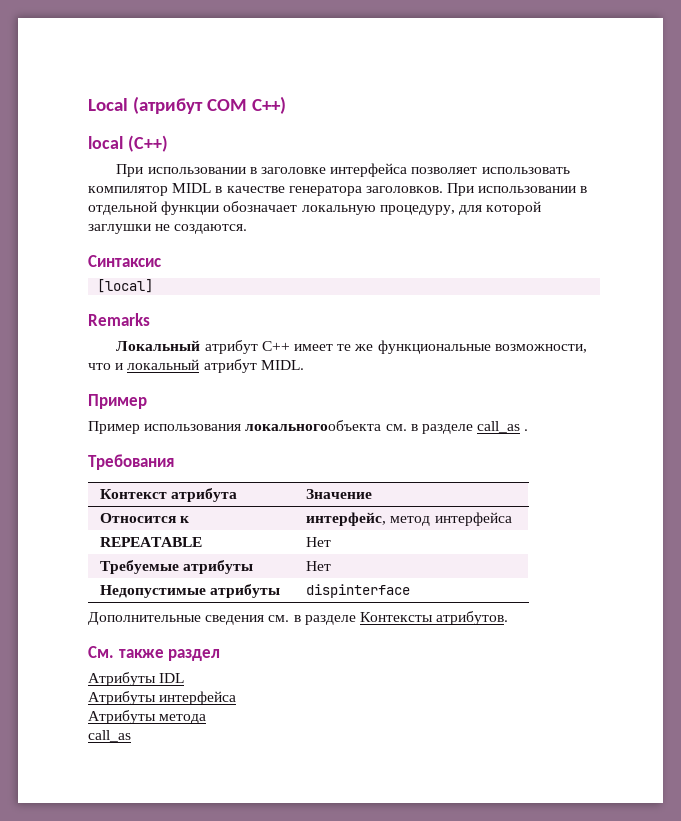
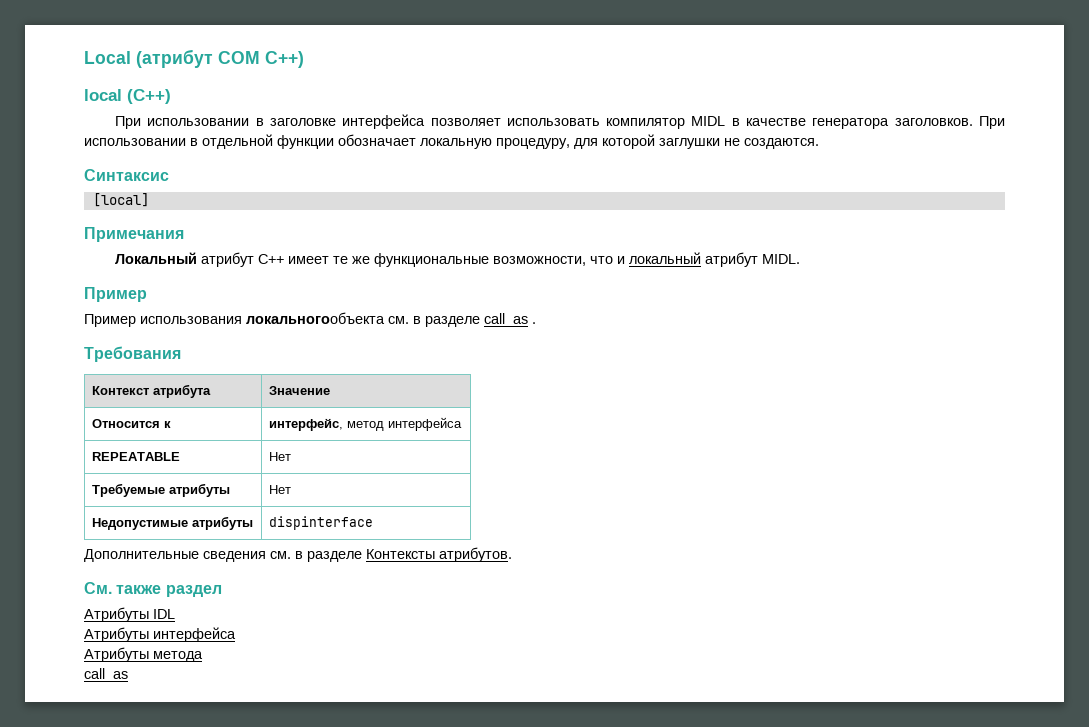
- Remarks
+ Примечания

